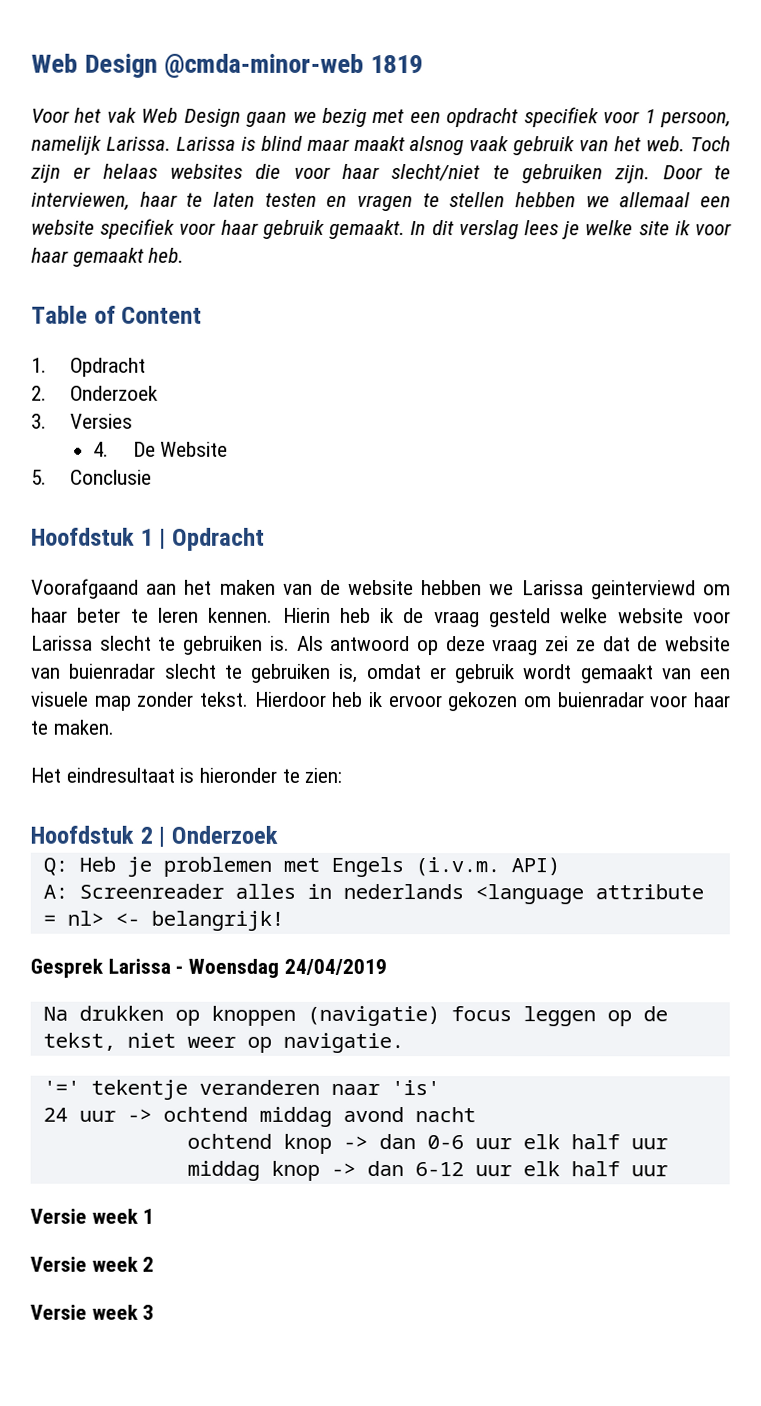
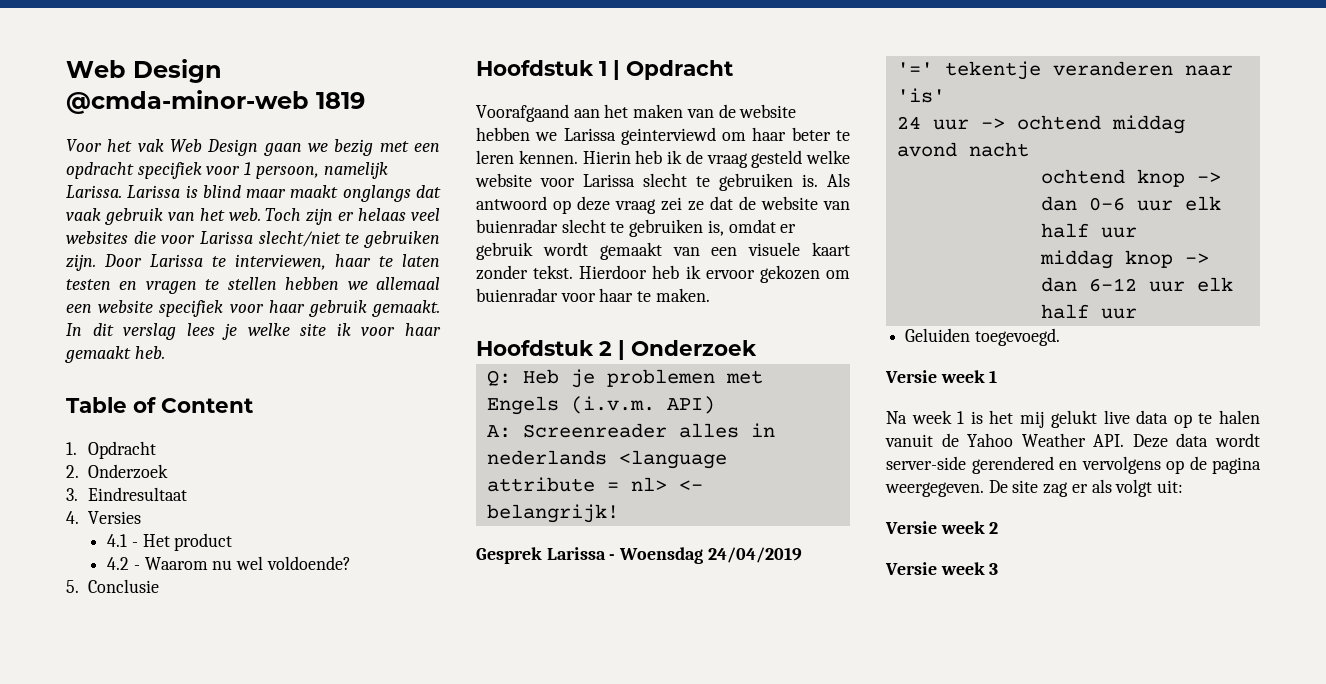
- Larissa is blind maar maakt alsnog vaak gebruik van het web.
+ Larissa is blind maar maakt onglangs dat vaak gebruik van het web.
- Toch zijn er helaas websites die voor haar slecht/niet te gebruiken zijn.
+ Toch zijn er helaas veel websites die voor Larissa slecht/niet te gebruiken zijn.
- Door te interviewen, haar te laten testen en vragen te stellen hebben we allemaal een website specifiek voor haar gebruik gemaakt.
+ Door Larissa te interviewen, haar te laten testen en vragen te stellen hebben we allemaal een website specifiek voor haar gebruik gemaakt.
- 3. Versies
+ 3. Eindresultaat
+ 4. Versies
- 4. De Website
+ 4.1 - Het product
+ 4.2 - Waarom nu wel voldoende?
- Als antwoord op deze vraag zei ze dat de website van buienradar slecht te gebruiken is, omdat er gebruik wordt gemaakt van een visuele map zonder tekst.
+ Als antwoord op deze vraag zei ze dat de website van buienradar slecht te gebruiken is, omdat er gebruik wordt gemaakt van een visuele kaart zonder tekst.
- Het eindresultaat is hieronder te zien:
- Na drukken op knoppen (navigatie) focus leggen op de tekst, niet weer op navigatie.
+ Geluiden toegevoegd.
+ Na week 1 is het mij gelukt live data op te halen vanuit de Yahoo Weather API. Deze data wordt server-side gerendered en vervolgens op de pagina weergegeven. De site zag er als volgt uit:

